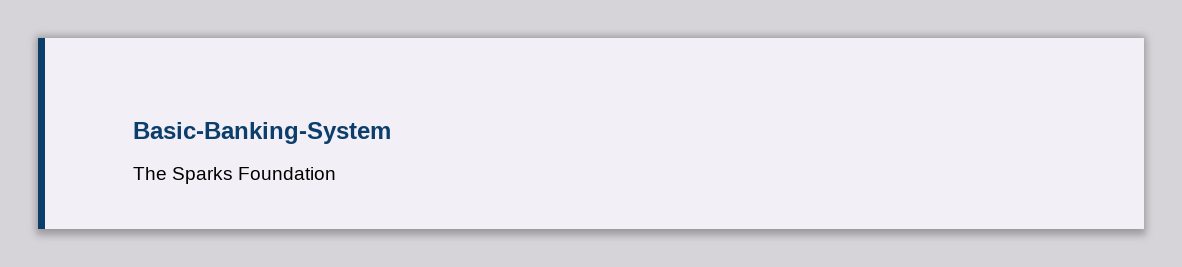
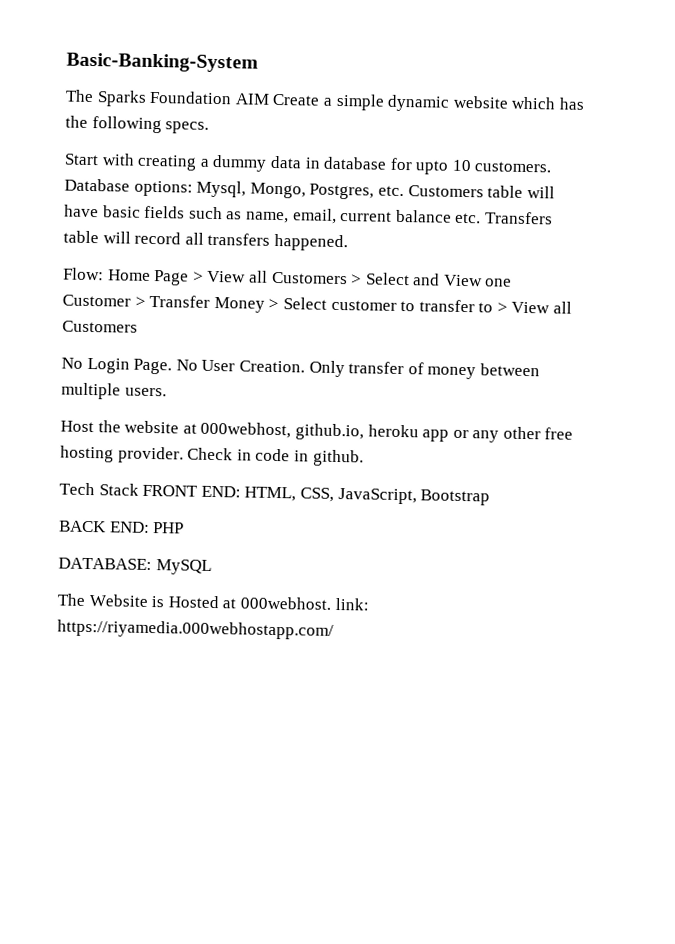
- The Sparks Foundation
+ The Sparks Foundation AIM Create a simple dynamic website which has the following specs.
+ Start with creating a dummy data in database for upto 10 customers. Database options: Mysql, Mongo, Postgres, etc. Customers table will have basic fields such as name, email, current balance etc. Transfers table will record all transfers happened.
+ Flow: Home Page > View all Customers > Select and View one Customer > Transfer Money > Select customer to transfer to > View all Customers
+ No Login Page. No User Creation. Only transfer of money between multiple users.
+ Host the website at 000webhost, github.io, heroku app or any other free hosting provider. Check in code in github.
+ Tech Stack FRONT END: HTML, CSS, JavaScript, Bootstrap
+ BACK END: PHP
+ DATABASE: MySQL
+ The Website is Hosted at 000webhost. link: https://riyamedia.000webhostapp.com/

